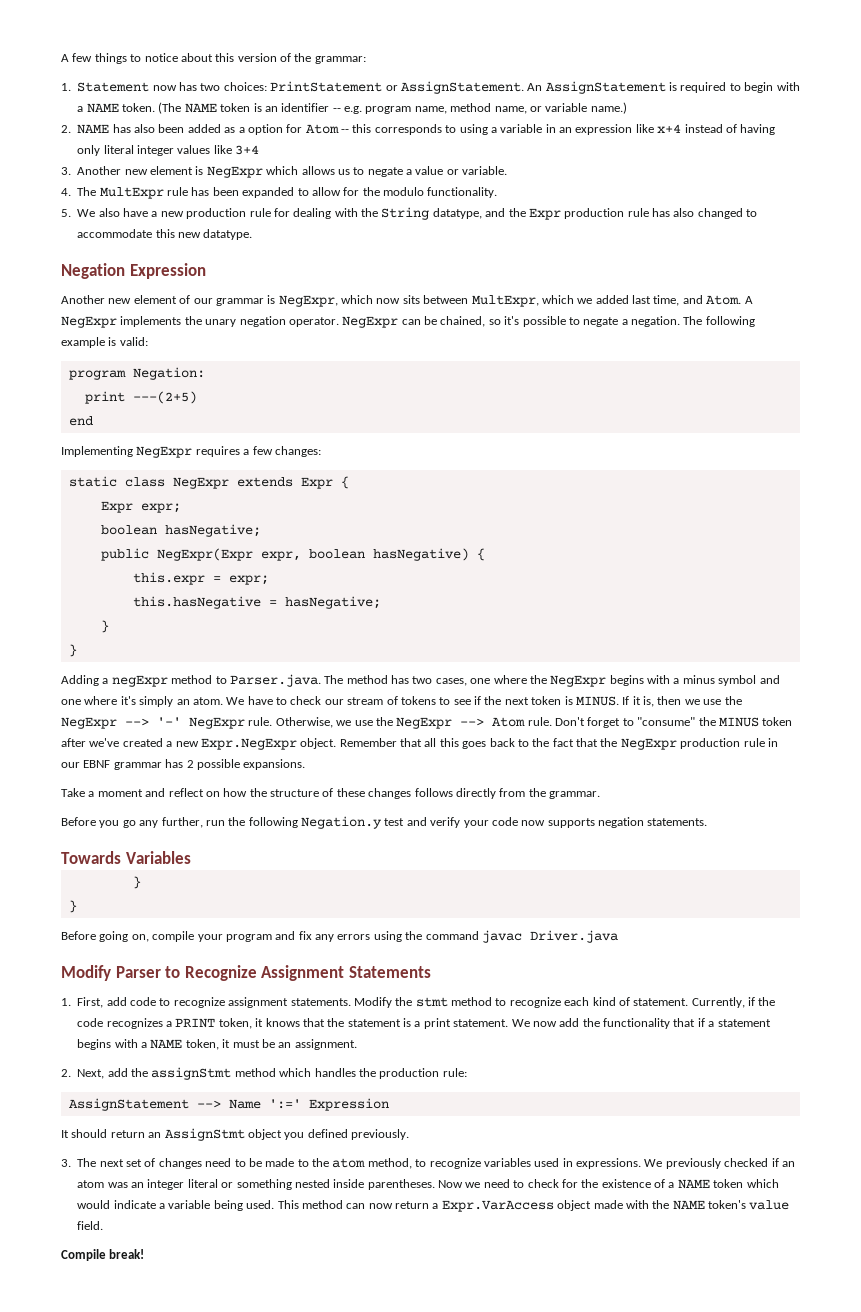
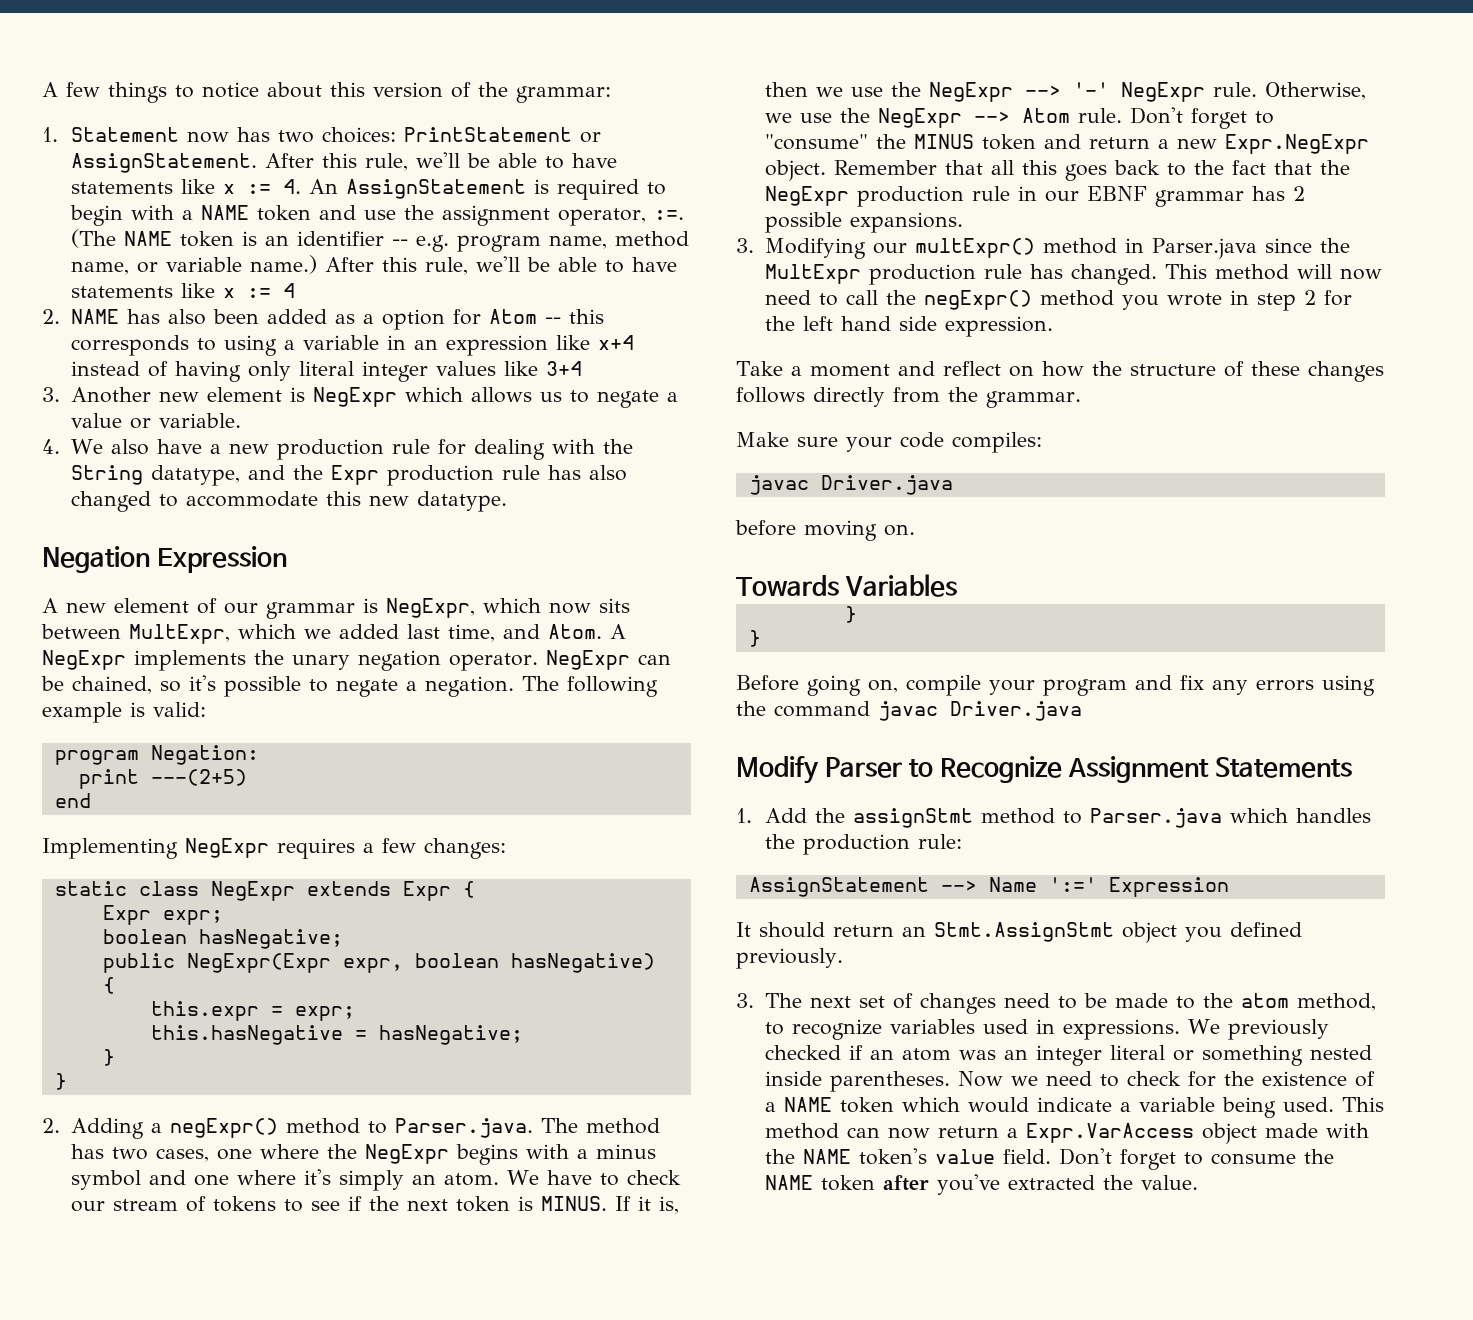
- An AssignStatement is required to begin with a NAME token.
+ After this rule, we'll be able to have statements like x := 4. An AssignStatement is required to begin with a NAME token and use the assignment operator, :=.
+ After this rule, we'll be able to have statements like x := 4
- 4. The MultExpr rule has been expanded to allow for the modulo functionality.
- 5. We also have a new production rule for dealing with the String datatype, and the Expr production rule has also changed to accommodate this new datatype.
+ 4. We also have a new production rule for dealing with the String datatype, and the Expr production rule has also changed to accommodate this new datatype.
- Another new element of our grammar is NegExpr, which now sits between MultExpr, which we added last time, and Atom.
+ A new element of our grammar is NegExpr, which now sits between MultExpr, which we added last time, and Atom.
- Adding a negExpr method to Parser.java. The method has two cases, one where the NegExpr begins with a minus symbol and one where it's simply an atom.
+ 2. Adding a negExpr() method to Parser.java. The method has two cases, one where the NegExpr begins with a minus symbol and one where it's simply an atom.
- Don't forget to "consume" the MINUS token after we've created a new Expr.NegExpr object.
+ Don't forget to "consume" the MINUS token and return a new Expr.NegExpr object.
+ 3. Modifying our multExpr() method in Parser.java since the MultExpr production rule has changed. This method will now need to call the negExpr() method you wrote in step 2 for the left hand side expression.
- Before you go any further, run the following Negation.y test and verify your code now supports negation statements.
+ Make sure your code compiles:
+ javac Driver.java
+ before moving on.
- 1. First, add code to recognize assignment statements. Modify the stmt method to recognize each kind of statement. Currently, if the code recognizes a PRINT token, it knows that the statement is a print statement. We now add the functionality that if a statement begins with a NAME token, it must be an assignment.
- 2. Next, add the assignStmt method which handles the production rule:
+ 1. Add the assignStmt method to Parser.java which handles the production rule:
- It should return an AssignStmt object you defined previously.
+ It should return an Stmt.AssignStmt object you defined previously.
- This method can now return a Expr.VarAccess object made with the NAME token's value field.
- Compile break!
+ This method can now return a Expr.VarAccess object made with the NAME token's value field. Don't forget to consume the NAME token after you've extracted the value.

